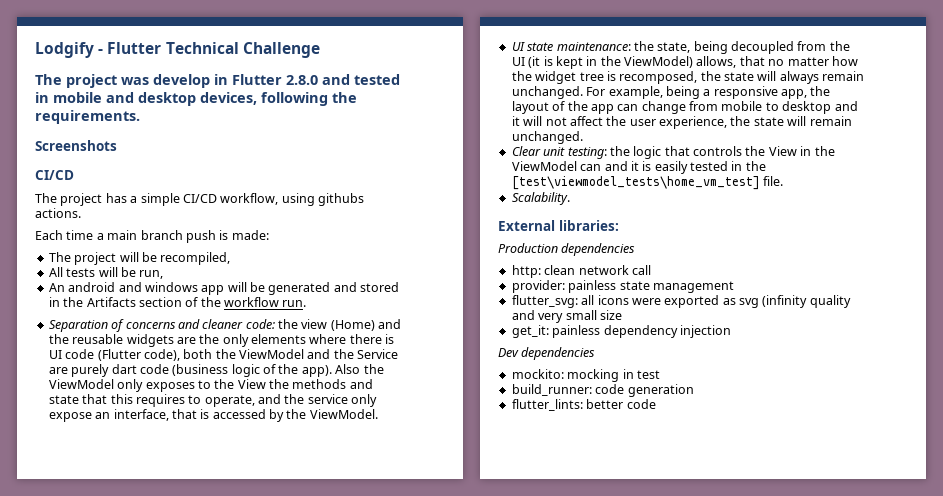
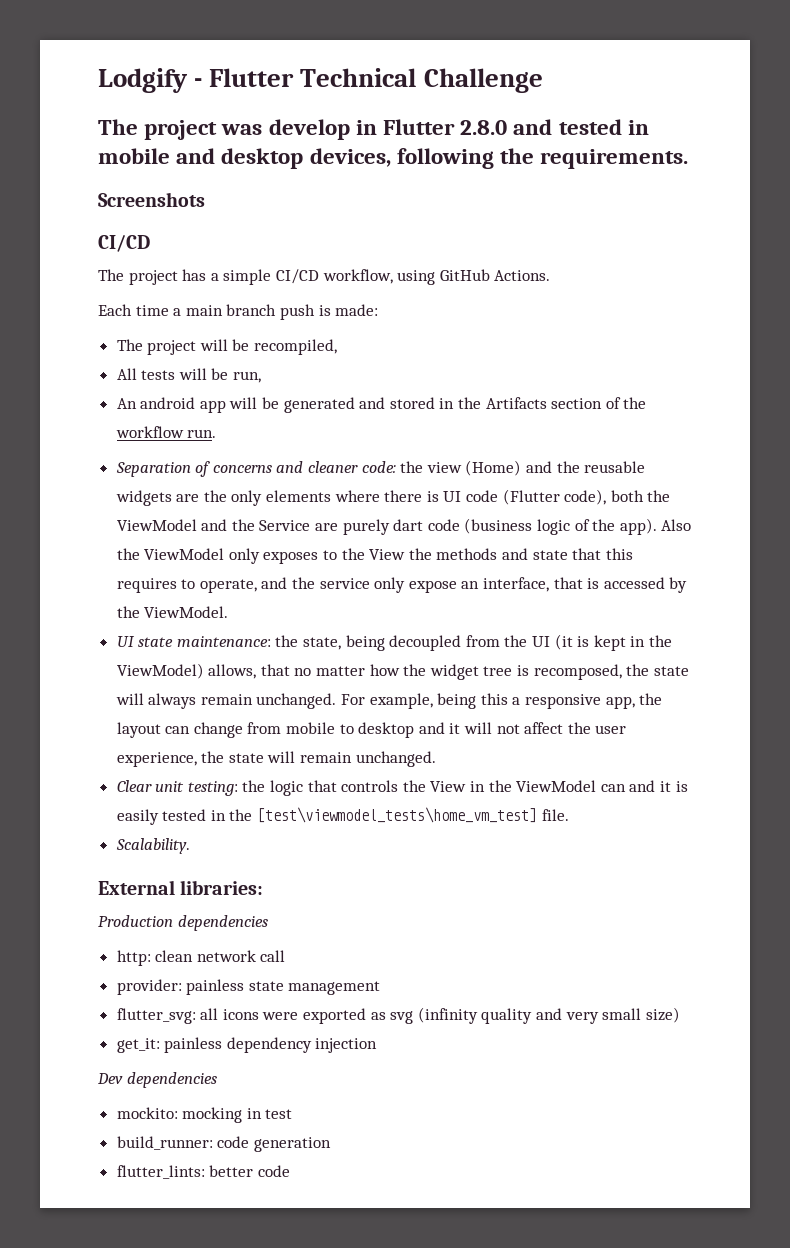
- The project has a simple CI/CD workflow, using githubs actions.
+ The project has a simple CI/CD workflow, using GitHub Actions.
- An android and windows app will be generated and stored in the Artifacts section of the workflow run.
+ An android app will be generated and stored in the Artifacts section of the workflow run.
- For example, being a responsive app, the layout of the app can change from mobile to desktop and it will not affect the user experience, the state will remain unchanged.
+ For example, being this a responsive app, the layout can change from mobile to desktop and it will not affect the user experience, the state will remain unchanged.
- flutter_svg: all icons were exported as svg (infinity quality and very small size
+ flutter_svg: all icons were exported as svg (infinity quality and very small size)

